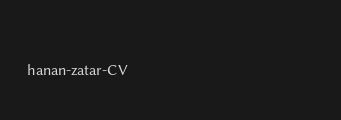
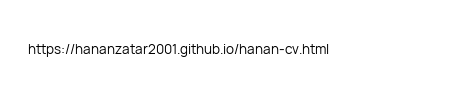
- hanan-zatar-CV
+ https://hananzatar2001.github.io/hanan-cv.html

